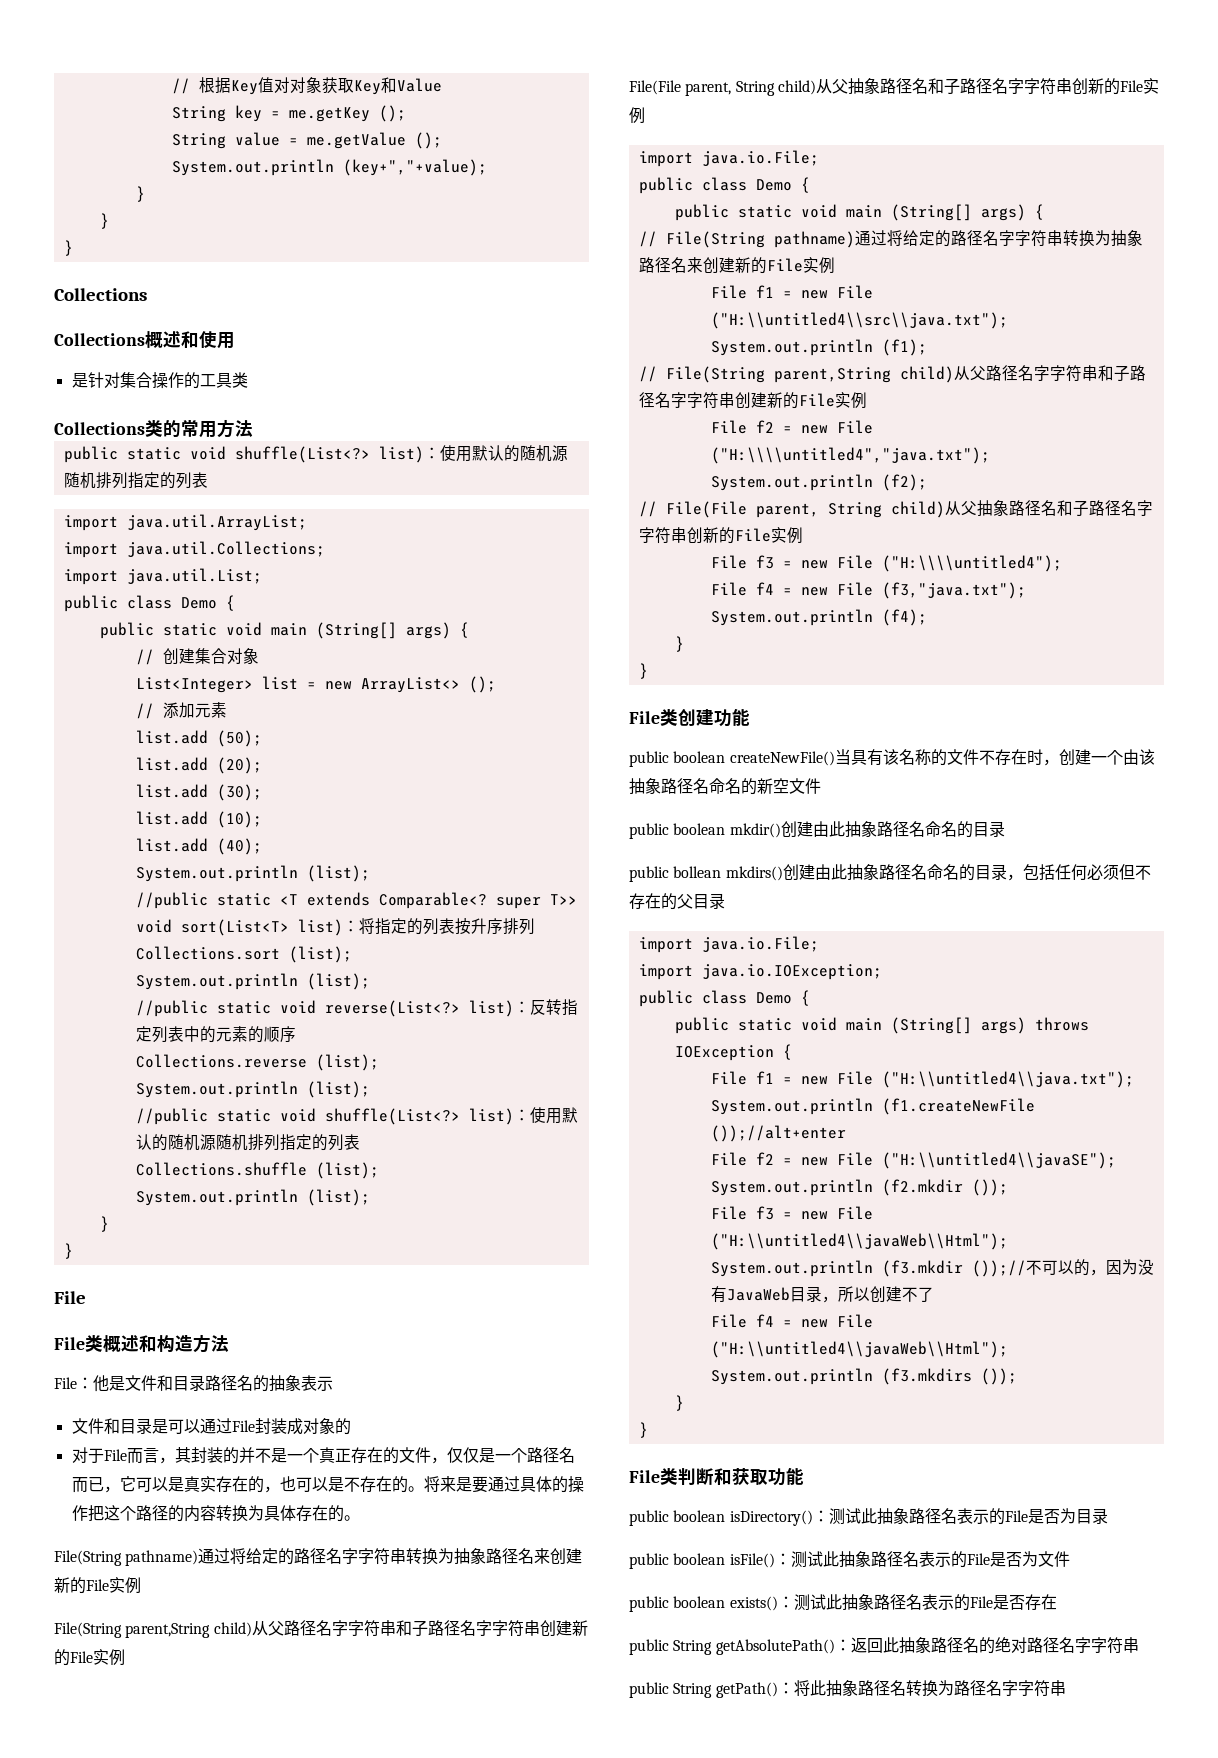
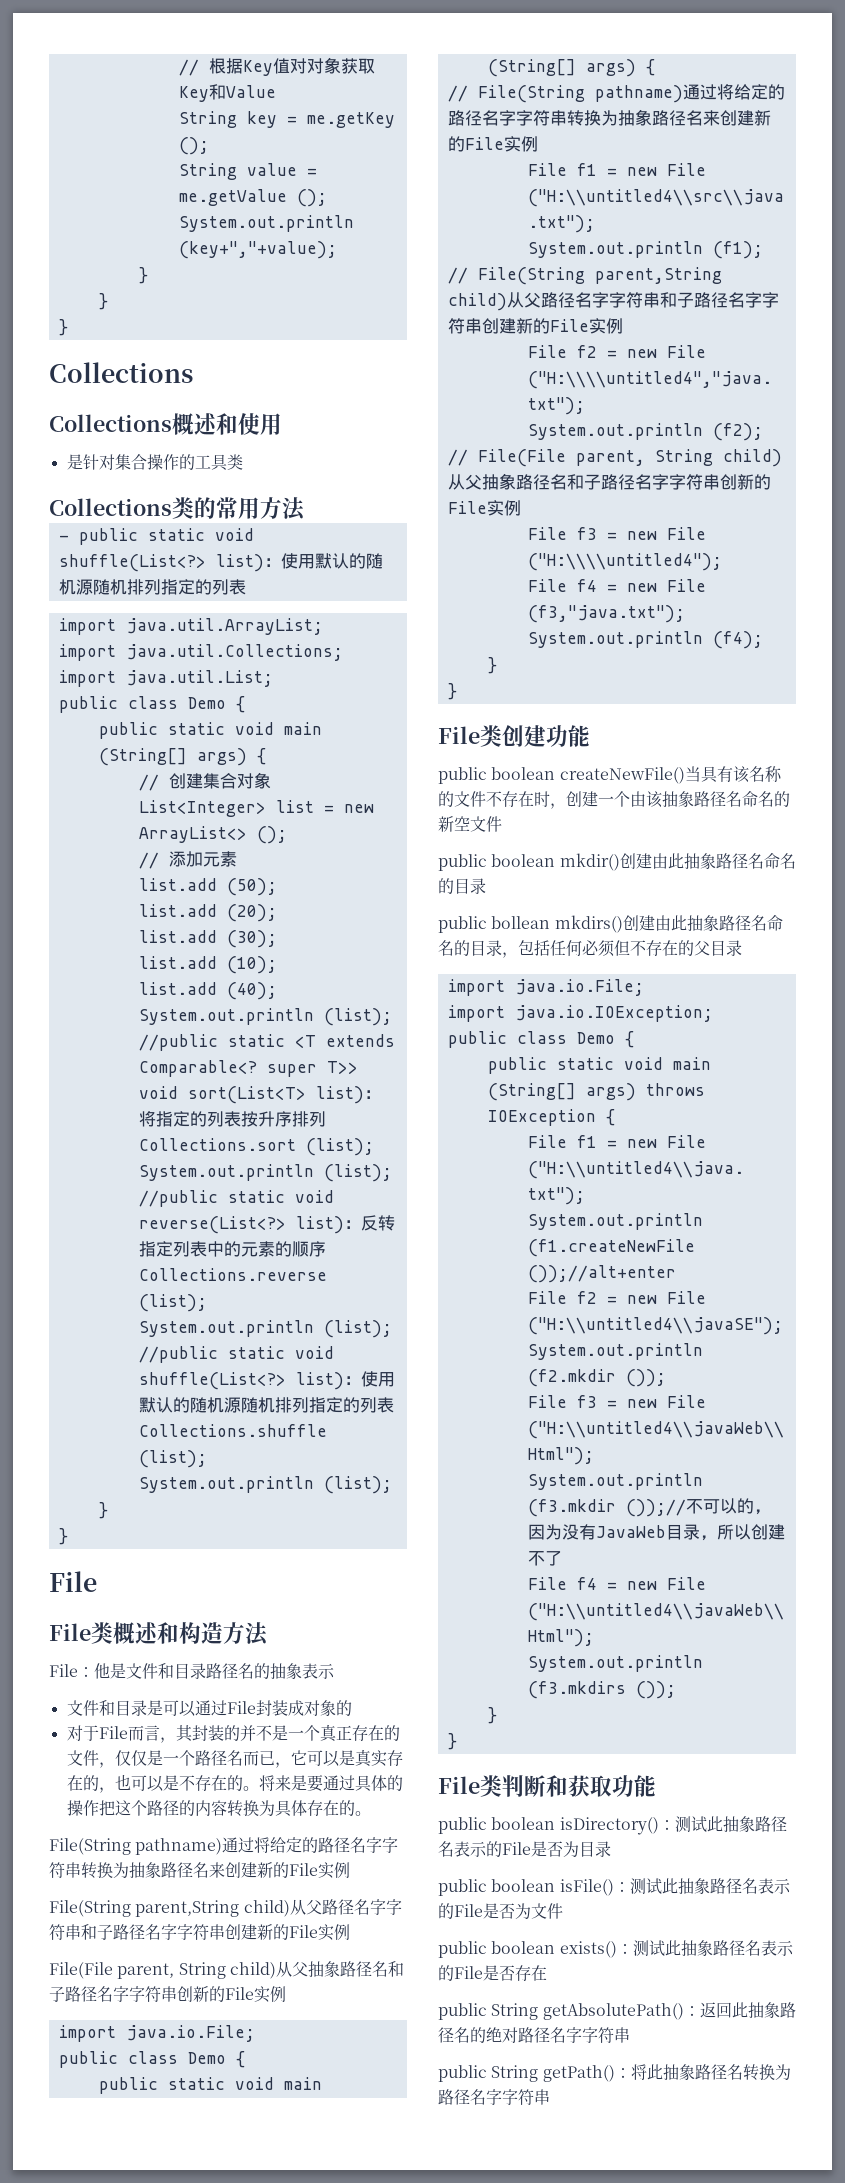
- public static void shuffle(List<?> list)：使用默认的随机源随机排列指定的列表
+ - public static void shuffle(List<?> list)：使用默认的随机源随机排列指定的列表

